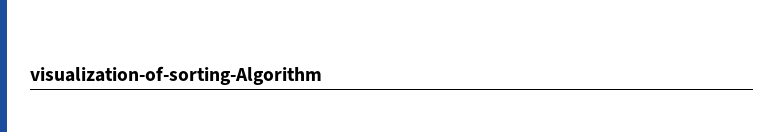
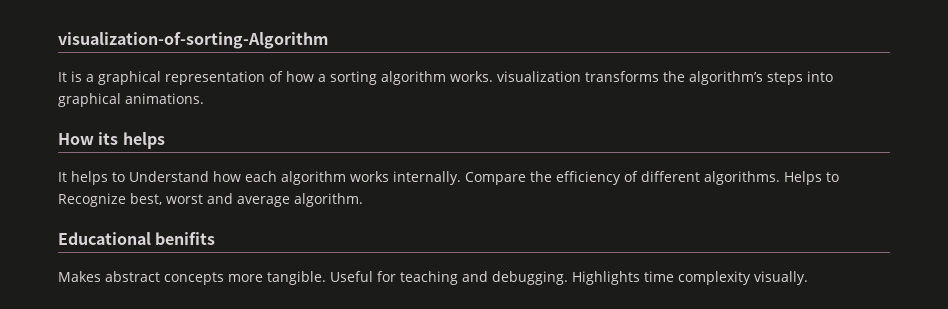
+ It is a graphical representation of how a sorting algorithm works. visualization transforms the algorithm’s steps into graphical animations.
+ How its helps
+ It helps to Understand how each algorithm works internally. Compare the efficiency of different algorithms. Helps to Recognize best, worst and average algorithm.
+ Educational benifits
+ Makes abstract concepts more tangible. Useful for teaching and debugging. Highlights time complexity visually.

